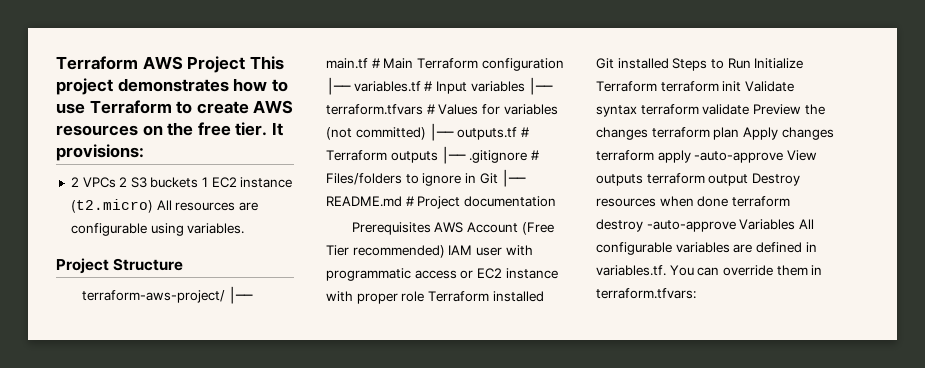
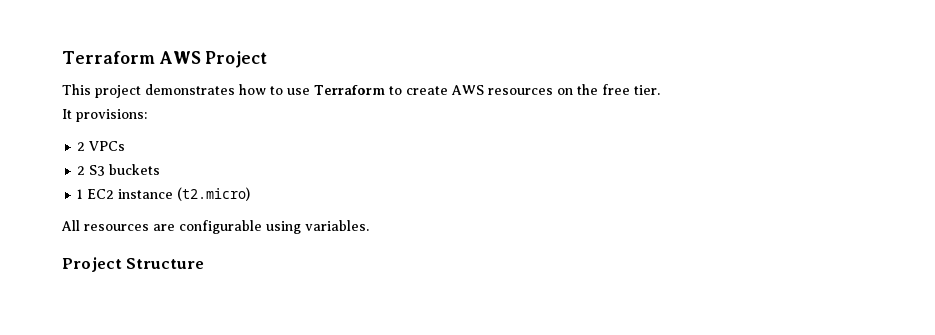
- Terraform AWS Project This project demonstrates how to use Terraform to create AWS resources on the free tier. It provisions:
+ Terraform AWS Project
+ This project demonstrates how to use Terraform to create AWS resources on the free tier.
+ It provisions:
- 2 VPCs 2 S3 buckets 1 EC2 instance (t2.micro) All resources are configurable using variables.
+ 2 VPCs
+ 2 S3 buckets
+ 1 EC2 instance (t2.micro)
+ All resources are configurable using variables.
- terraform-aws-project/ │── main.tf # Main Terraform configuration │── variables.tf # Input variables │── terraform.tfvars # Values for variables (not committed) │── outputs.tf # Terraform outputs │── .gitignore # Files/folders to ignore in Git │── README.md # Project documentation
- Prerequisites AWS Account (Free Tier recommended) IAM user with programmatic access or EC2 instance with proper role Terraform installed Git installed Steps to Run Initialize Terraform terraform init Validate syntax terraform validate Preview the changes terraform plan Apply changes terraform apply -auto-approve View outputs terraform output Destroy resources when done terraform destroy -auto-approve Variables All configurable variables are defined in variables.tf. You can override them in terraform.tfvars:

